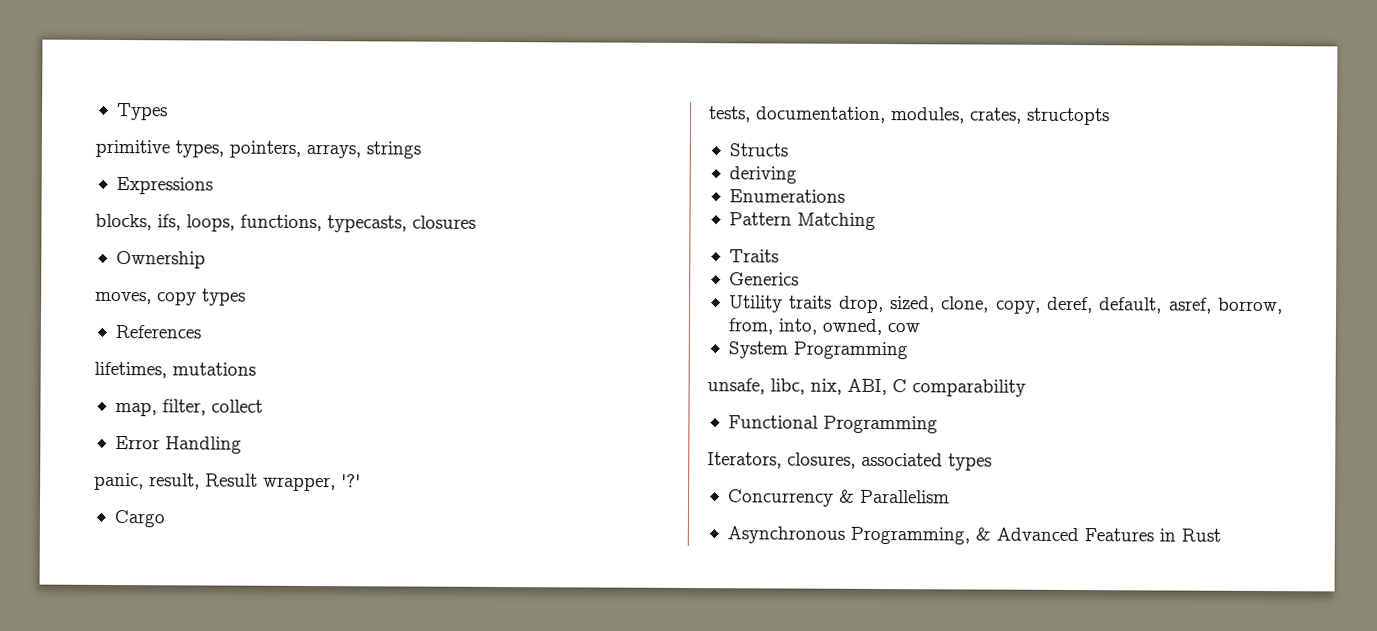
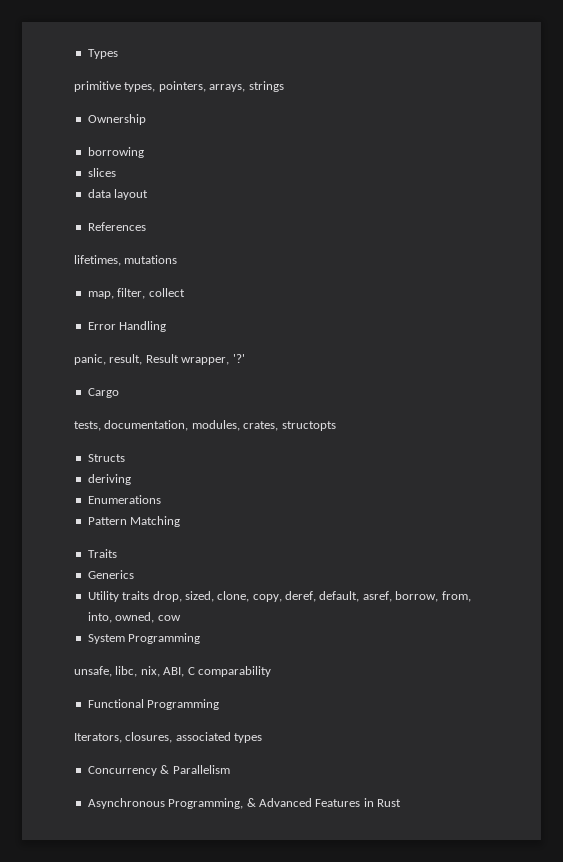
- Expressions
- blocks, ifs, loops, functions, typecasts, closures
  Ownership
- moves, copy types
+ borrowing
+ slices
+ data layout

